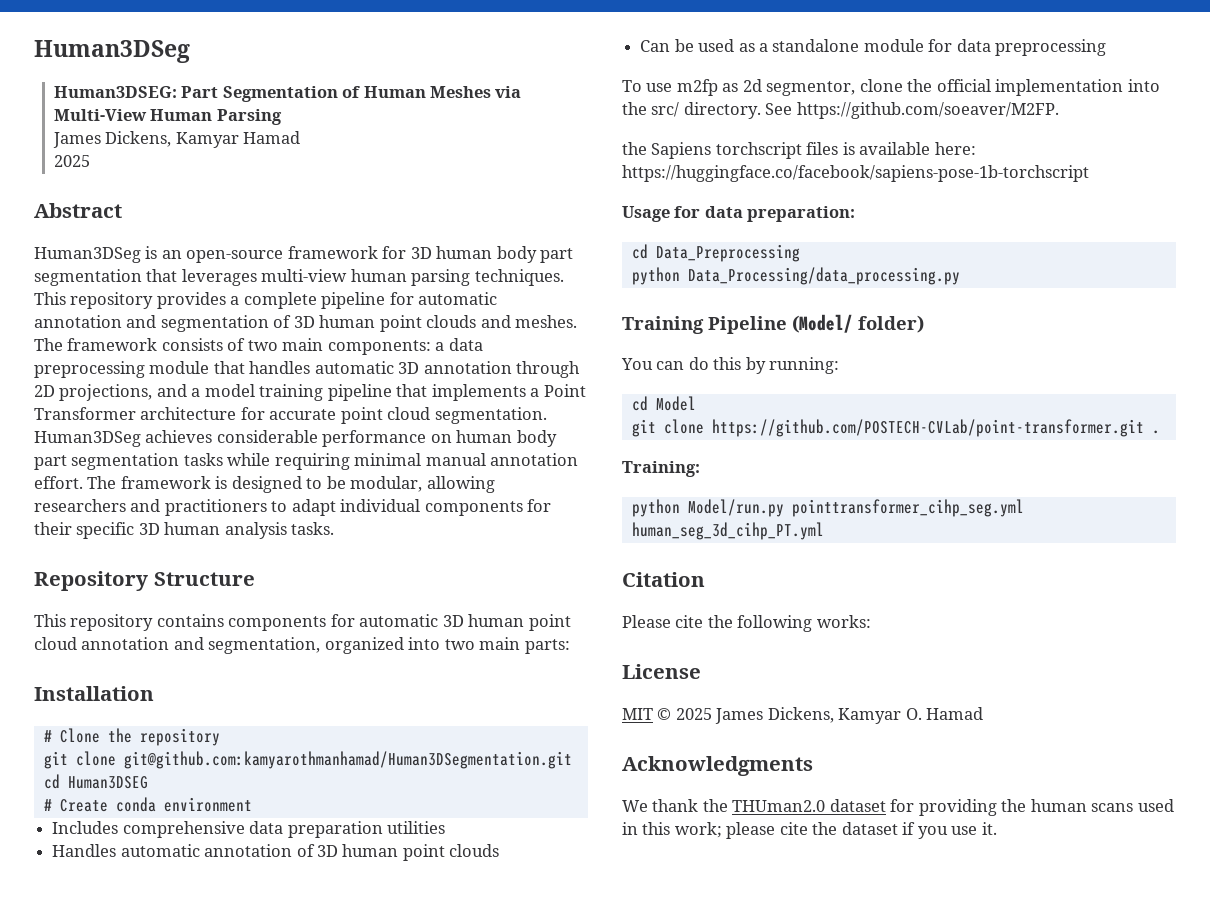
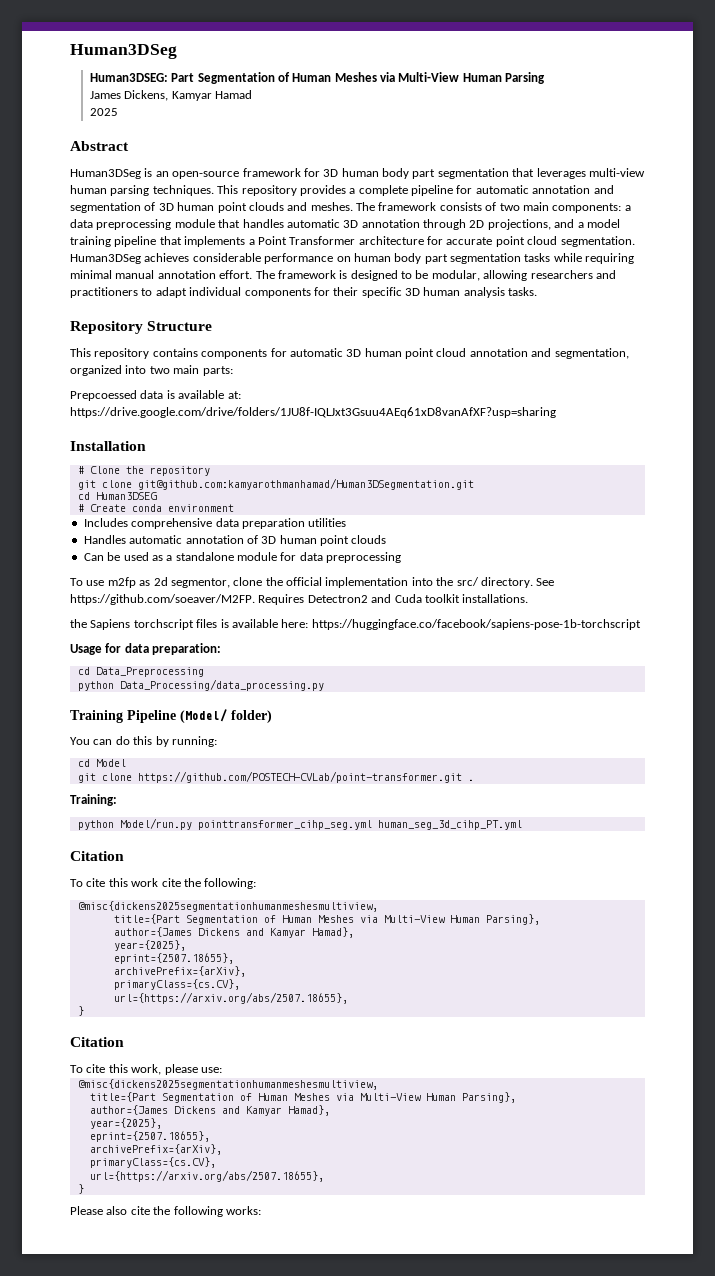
+ Prepcoessed data is available at: https://drive.google.com/drive/folders/1JU8f-IQLJxt3Gsuu4AEq61xD8vanAfXF?usp=sharing
- See https://github.com/soeaver/M2FP.
+ See https://github.com/soeaver/M2FP. Requires Detectron2 and Cuda toolkit installations.
+ To cite this work cite the following:
+ @misc{dickens2025segmentationhumanmeshesmultiview,
+ title={Part Segmentation of Human Meshes via Multi-View Human Parsing},
+ author={James Dickens and Kamyar Hamad},
+ year={2025},
+ eprint={2507.18655},
+ archivePrefix={arXiv},
+ primaryClass={cs.CV},
+ url={https://arxiv.org/abs/2507.18655},
+ }
+ Citation
+ To cite this work, please use:
+ @misc{dickens2025segmentationhumanmeshesmultiview,
+ title={Part Segmentation of Human Meshes via Multi-View Human Parsing},
+ author={James Dickens and Kamyar Hamad},
+ year={2025},
+ eprint={2507.18655},
+ archivePrefix={arXiv},
+ primaryClass={cs.CV},
+ url={https://arxiv.org/abs/2507.18655},
+ }
- Please cite the following works:
+ Please also cite the following works:
- License
- MIT © 2025 James Dickens, Kamyar O. Hamad
- Acknowledgments
- We thank the THUman2.0 dataset for providing the human scans used in this work; please cite the dataset if you use it.

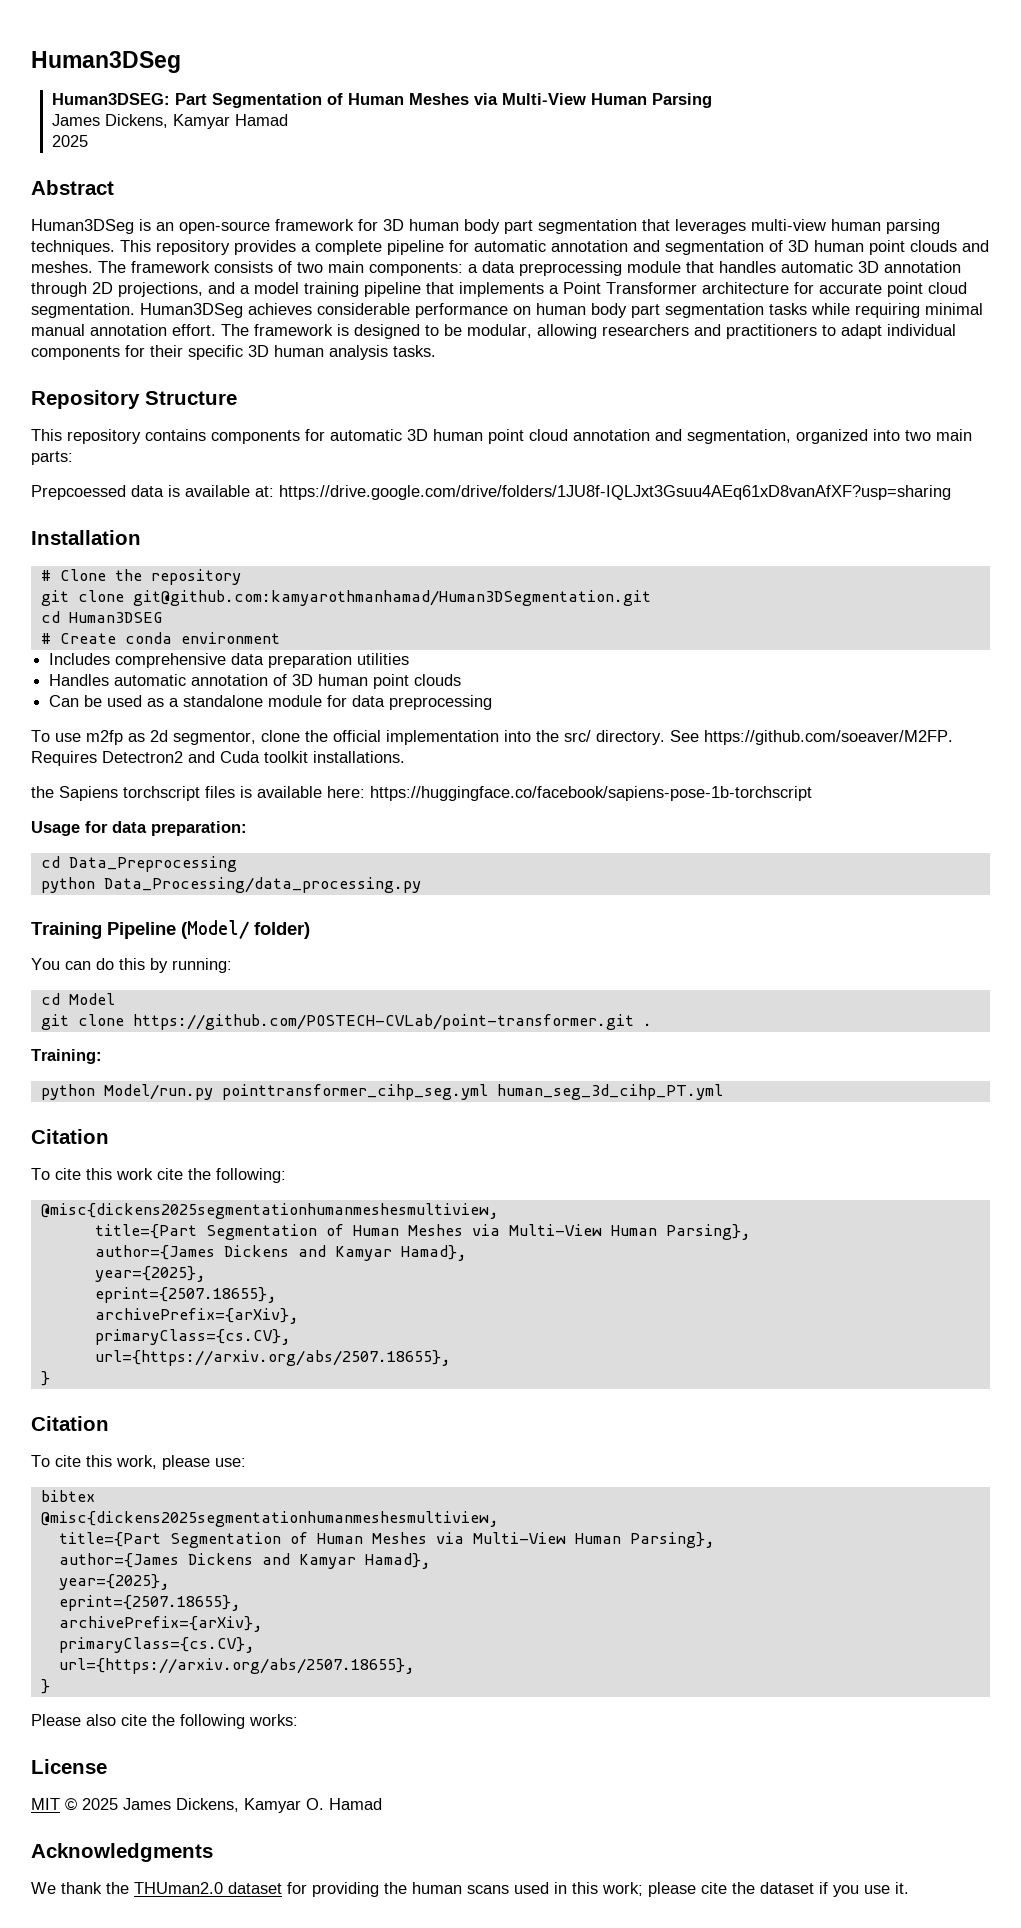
+ bibtex
+ License
+ MIT © 2025 James Dickens, Kamyar O. Hamad
+ Acknowledgments
+ We thank the THUman2.0 dataset for providing the human scans used in this work; please cite the dataset if you use it.

